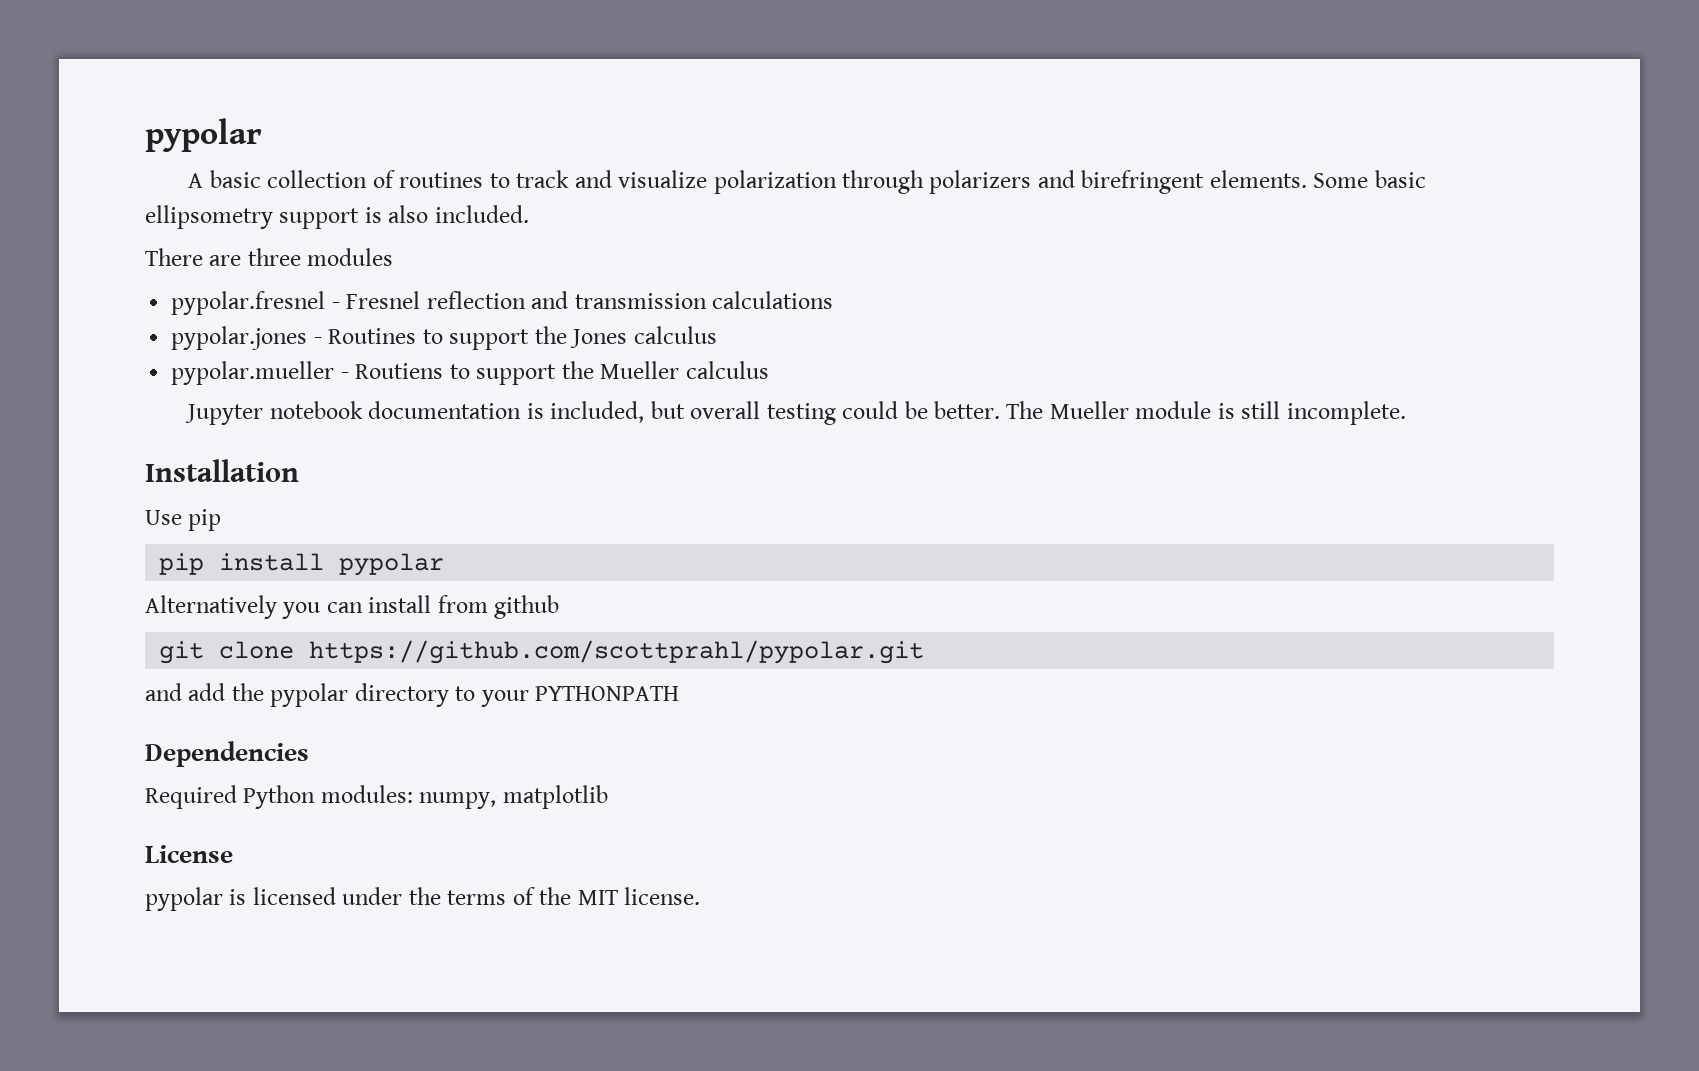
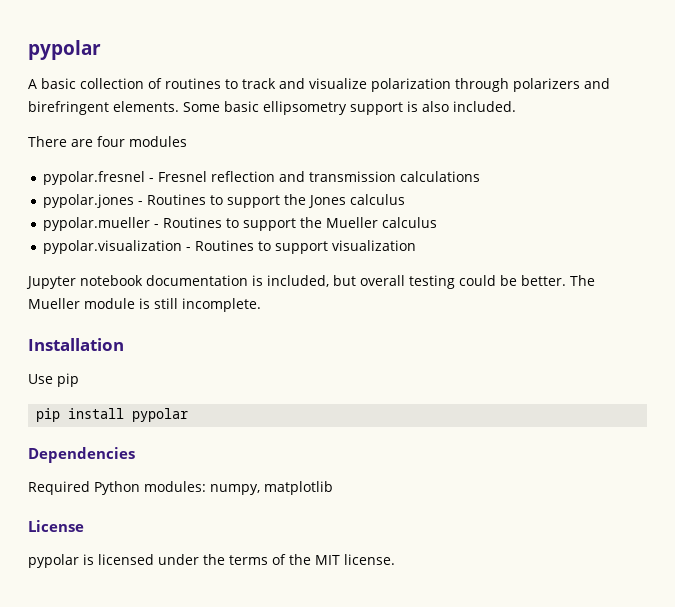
- There are three modules
+ There are four modules
- pypolar.mueller - Routiens to support the Mueller calculus
+ pypolar.mueller - Routines to support the Mueller calculus
+ pypolar.visualization - Routines to support visualization
- Alternatively you can install from github
- git clone https://github.com/scottprahl/pypolar.git
- and add the pypolar directory to your PYTHONPATH

